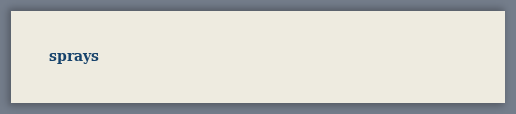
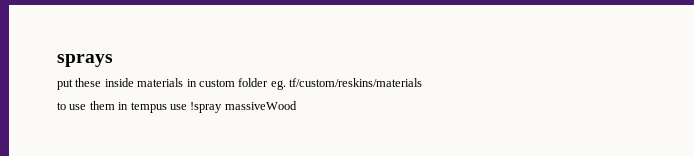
+ put these inside materials in custom folder eg. tf/custom/reskins/materials
+ to use them in tempus use !spray massiveWood

